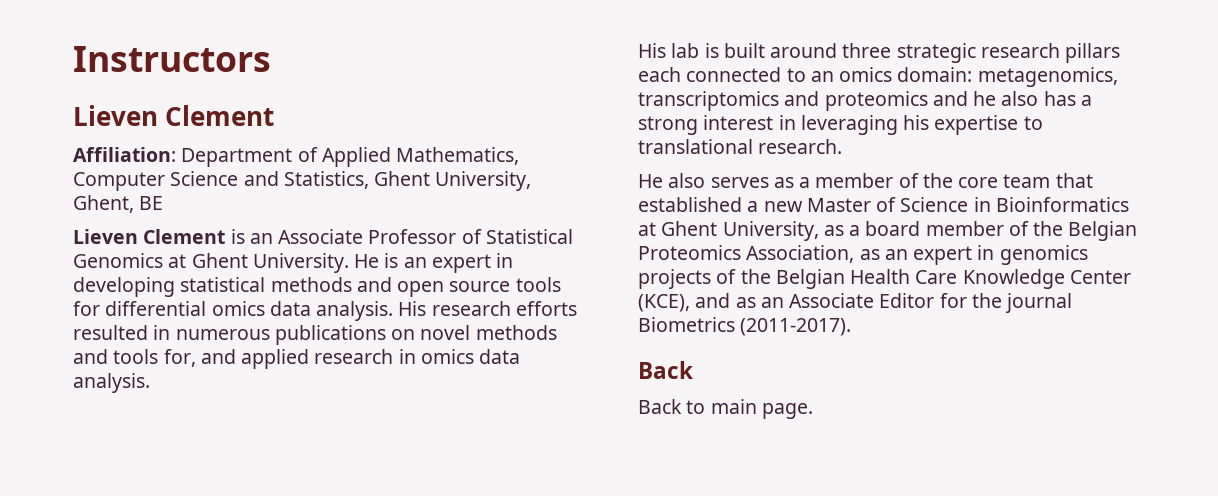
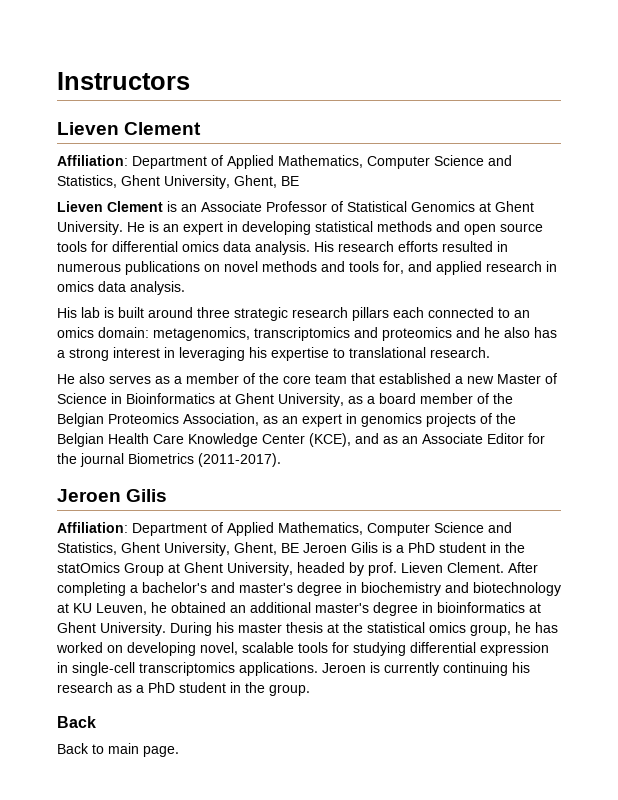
  He also serves as a member of the core team that established a new Master of Science in Bioinformatics at Ghent University, as a board member of the Belgian Proteomics Association, as an expert in genomics projects of the Belgian Health Care Knowledge Center (KCE), and as an Associate Editor for the journal Biometrics (2011-2017).
+ Jeroen Gilis
+ Affiliation: Department of Applied Mathematics, Computer Science and Statistics, Ghent University, Ghent, BE Jeroen Gilis is a PhD student in the statOmics Group at Ghent University, headed by prof. Lieven Clement. After completing a bachelor's and master's degree in biochemistry and biotechnology at KU Leuven, he obtained an additional master's degree in bioinformatics at Ghent University. During his master thesis at the statistical omics group, he has worked on developing novel, scalable tools for studying differential expression in single-cell transcriptomics applications. Jeroen is currently continuing his research as a PhD student in the group.

